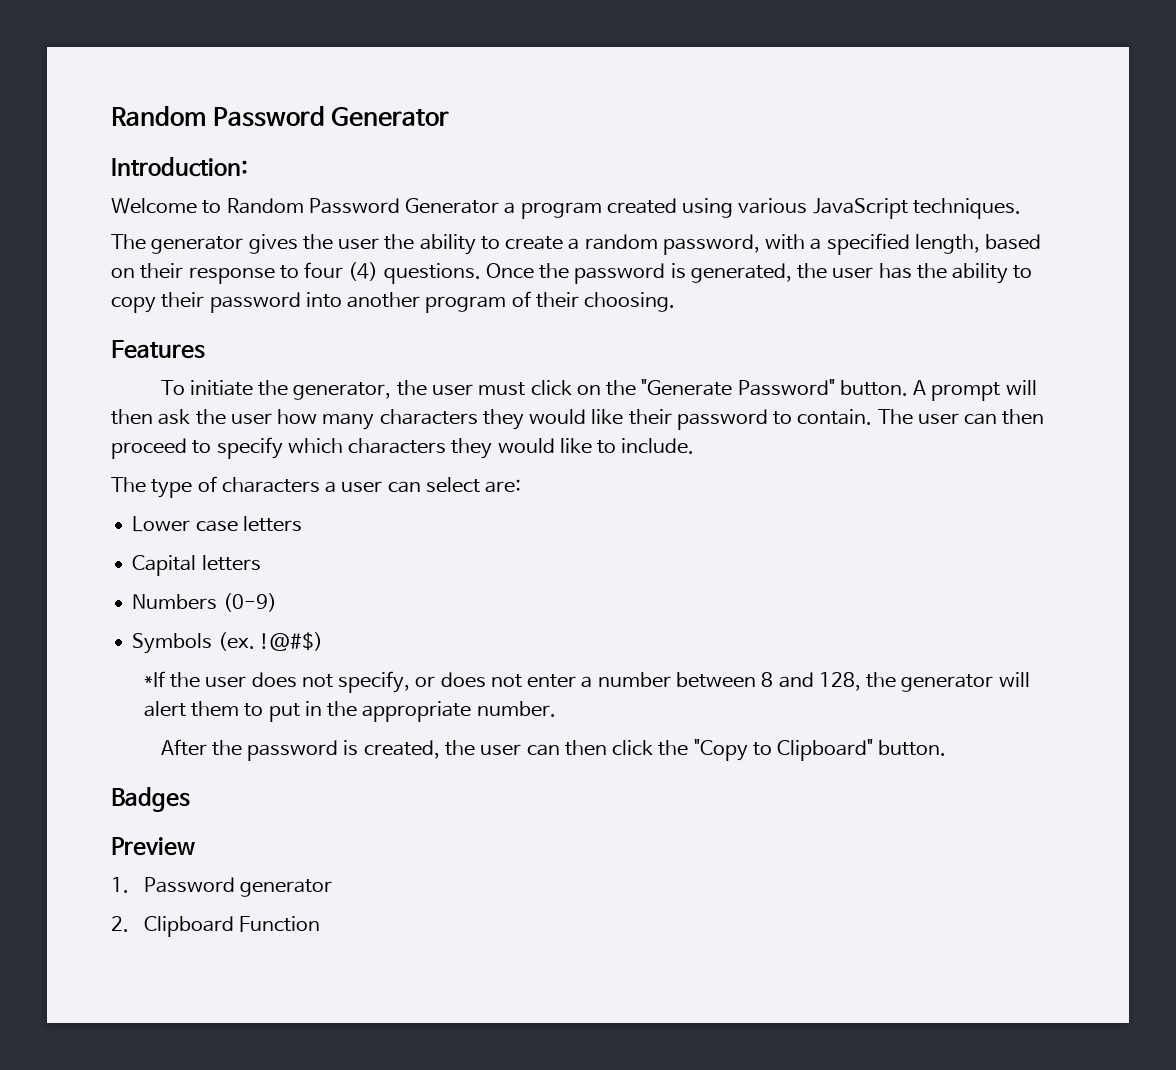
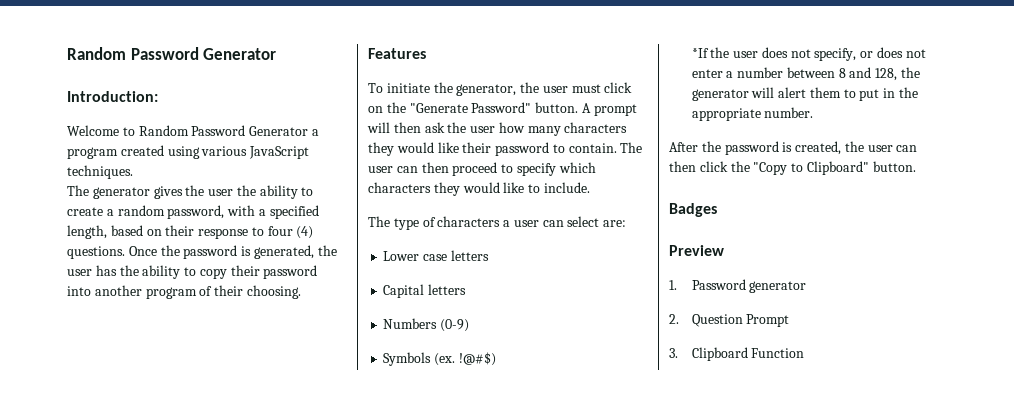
- 2. Clipboard Function
+ 2. Question Prompt
+ 3. Clipboard Function

